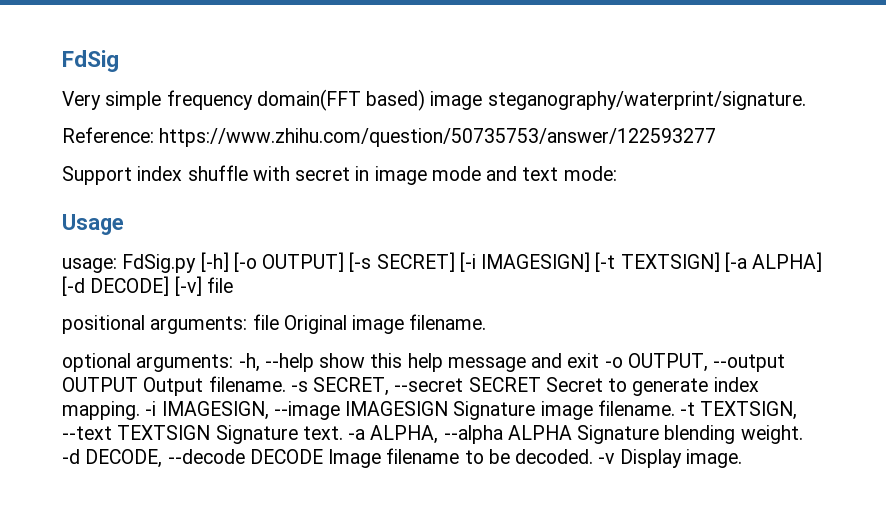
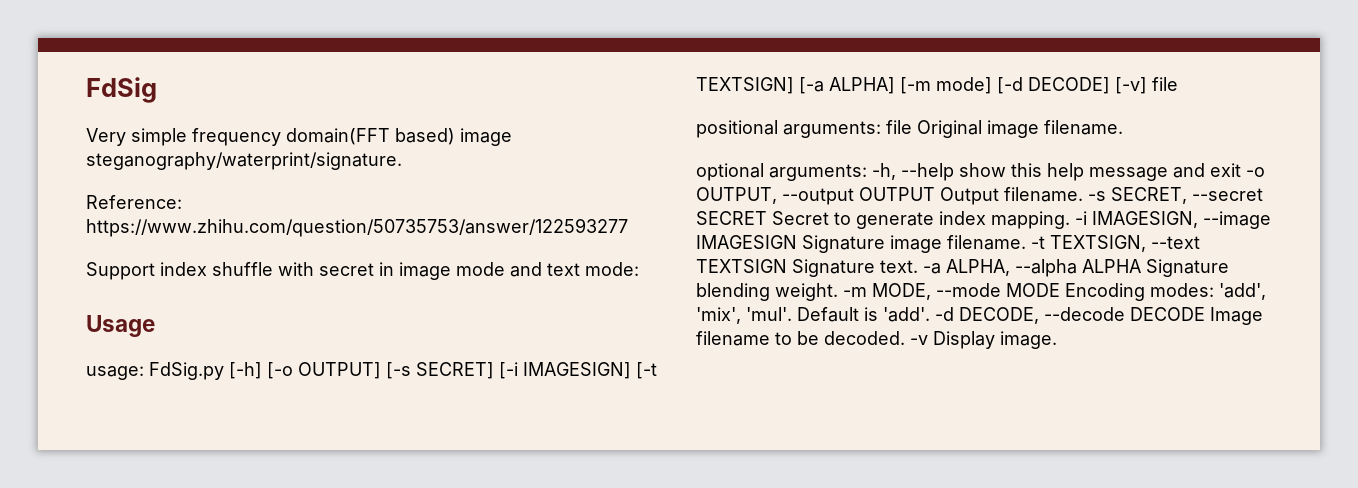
- usage: FdSig.py [-h] [-o OUTPUT] [-s SECRET] [-i IMAGESIGN] [-t TEXTSIGN] [-a ALPHA] [-d DECODE] [-v] file
+ usage: FdSig.py [-h] [-o OUTPUT] [-s SECRET] [-i IMAGESIGN] [-t TEXTSIGN] [-a ALPHA] [-m mode] [-d DECODE] [-v] file
+ -m MODE, --mode MODE Encoding modes: 'add', 'mix', 'mul'. Default is 'add'.

